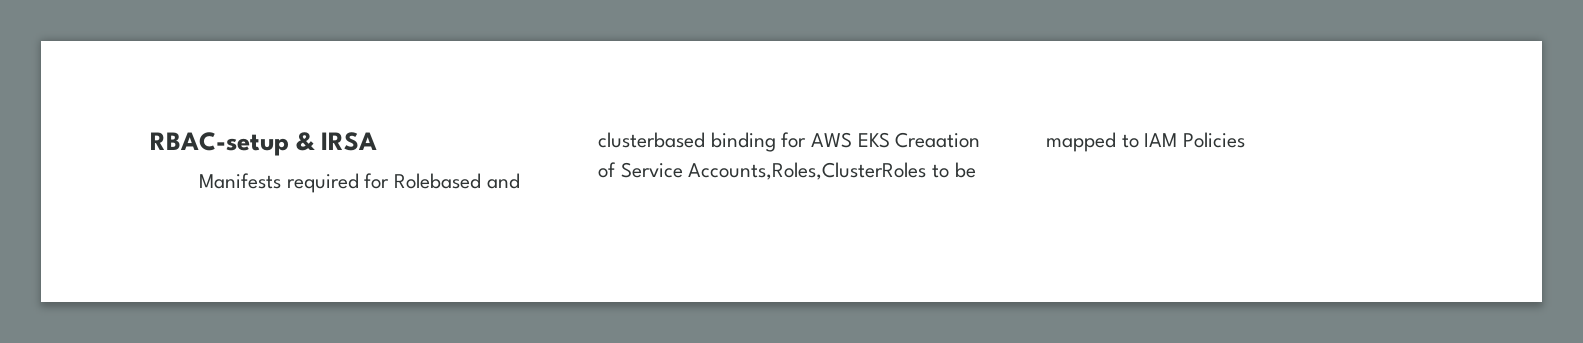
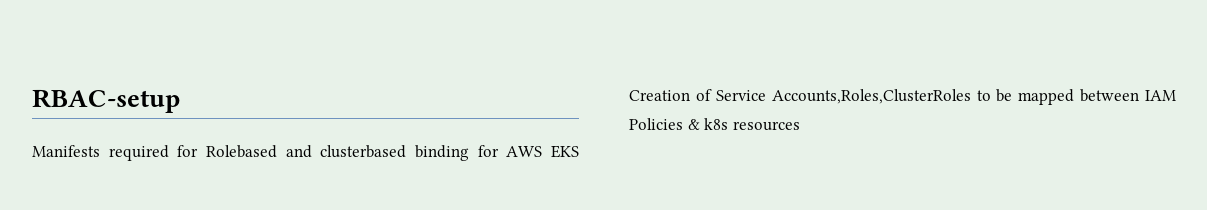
- RBAC-setup & IRSA
+ RBAC-setup
- Manifests required for Rolebased and clusterbased binding for AWS EKS Creaation of Service Accounts,Roles,ClusterRoles to be mapped to IAM Policies
+ Manifests required for Rolebased and clusterbased binding for AWS EKS Creation of Service Accounts,Roles,ClusterRoles to be mapped between IAM Policies & k8s resources

